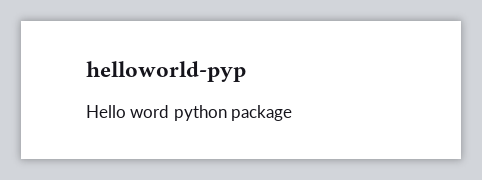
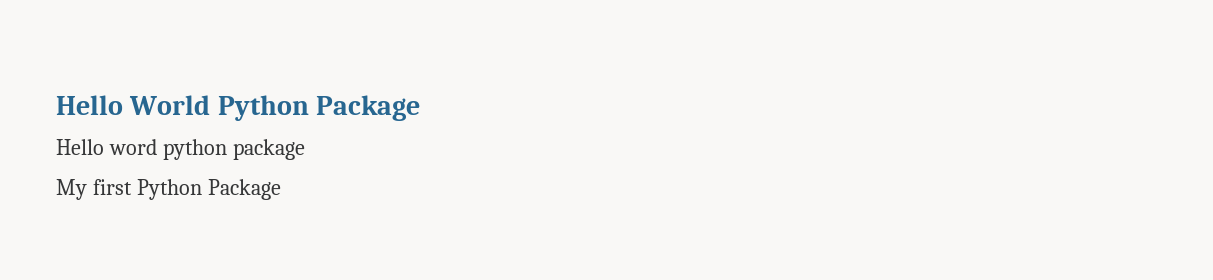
- helloworld-pyp
+ Hello World Python Package
+ My first Python Package

